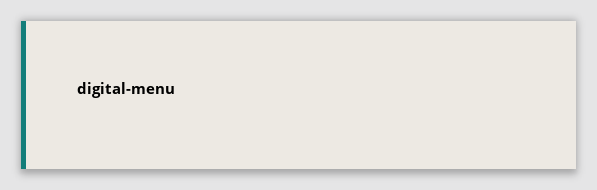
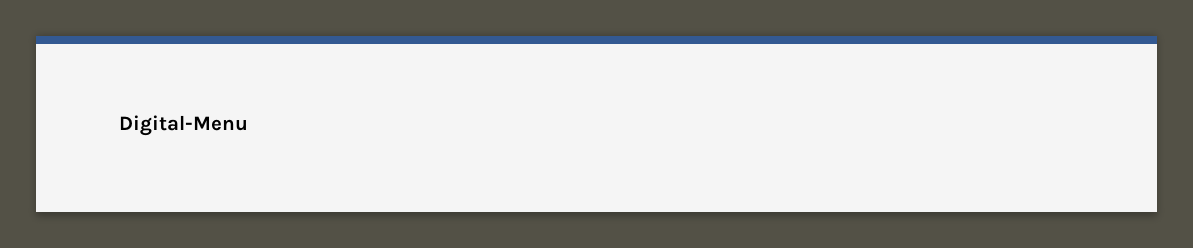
- digital-menu
+ Digital-Menu

